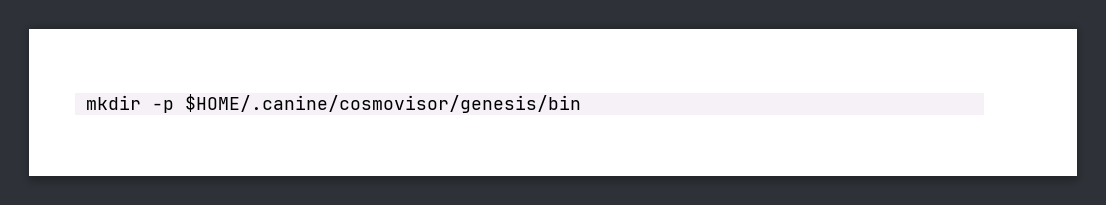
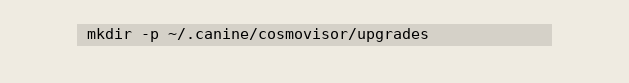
- mkdir -p $HOME/.canine/cosmovisor/genesis/bin
+ mkdir -p ~/.canine/cosmovisor/upgrades

